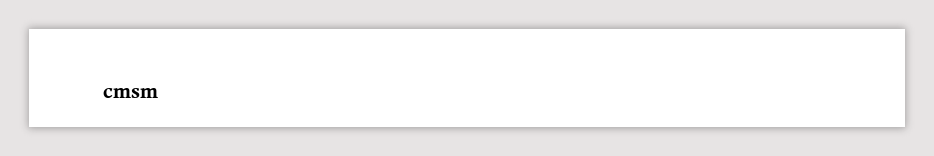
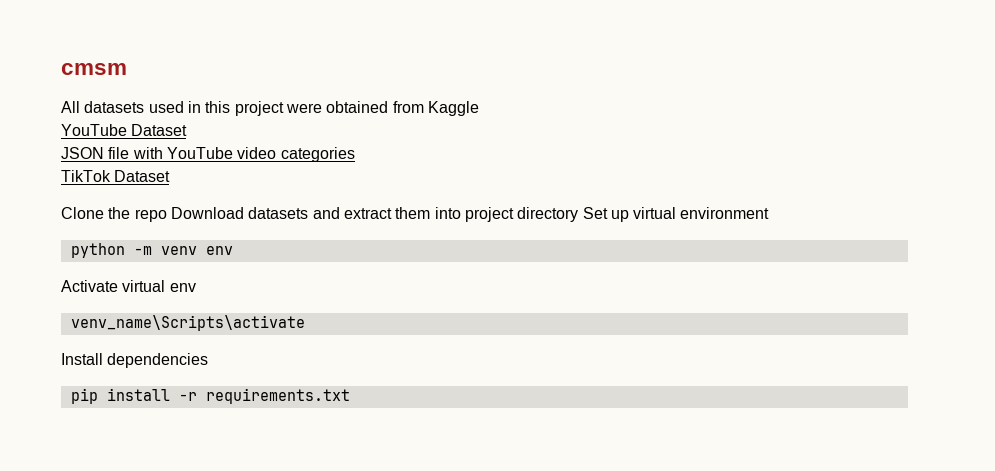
+ All datasets used in this project were obtained from Kaggle
+ YouTube Dataset
+ JSON file with YouTube video categories
+ TikTok Dataset
+ Clone the repo Download datasets and extract them into project directory Set up virtual environment
+ python -m venv env
+ Activate virtual env
+ venv_name\Scripts\activate
+ Install dependencies
+ pip install -r requirements.txt

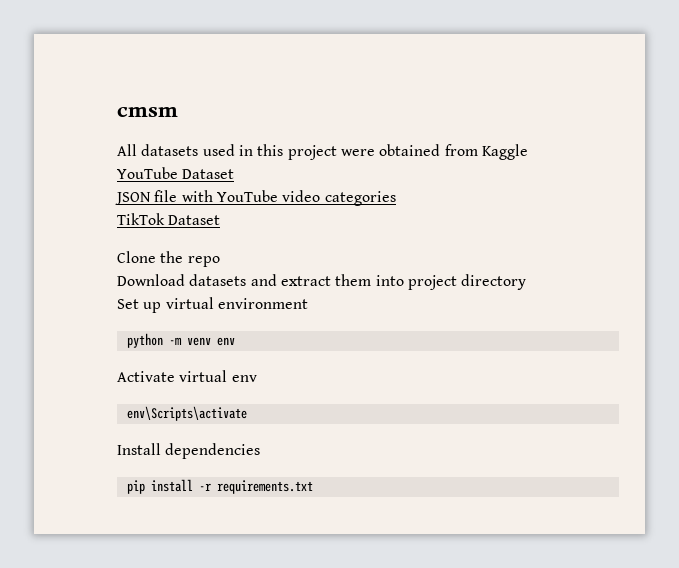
- Clone the repo Download datasets and extract them into project directory Set up virtual environment
+ Clone the repo
+ Download datasets and extract them into project directory
+ Set up virtual environment
- venv_name\Scripts\activate
+ env\Scripts\activate

